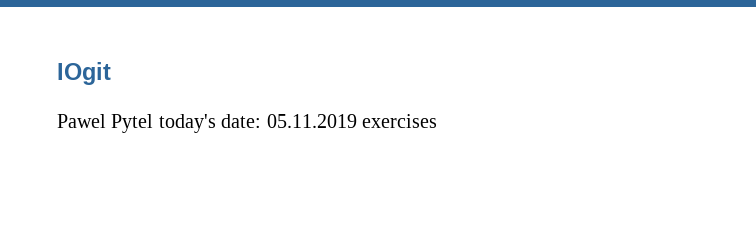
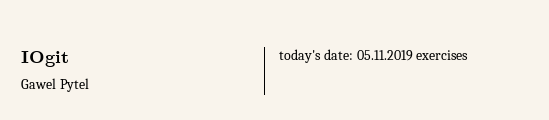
- Pawel Pytel today's date: 05.11.2019 exercises
+ Gawel Pytel
+ today's date: 05.11.2019 exercises

